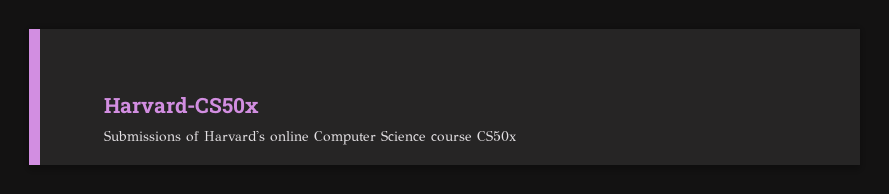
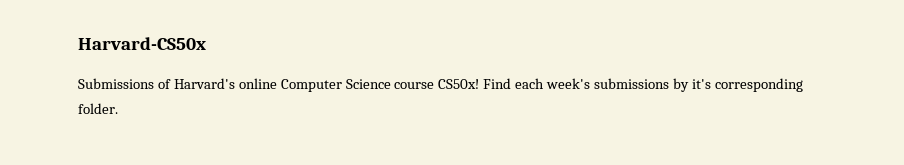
- Submissions of Harvard's online Computer Science course CS50x
+ Submissions of Harvard's online Computer Science course CS50x! Find each week's submissions by it's corresponding folder.

